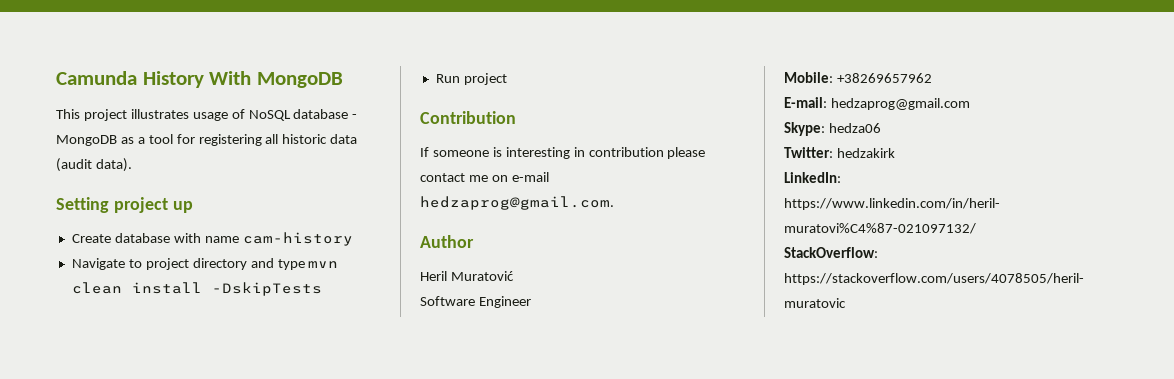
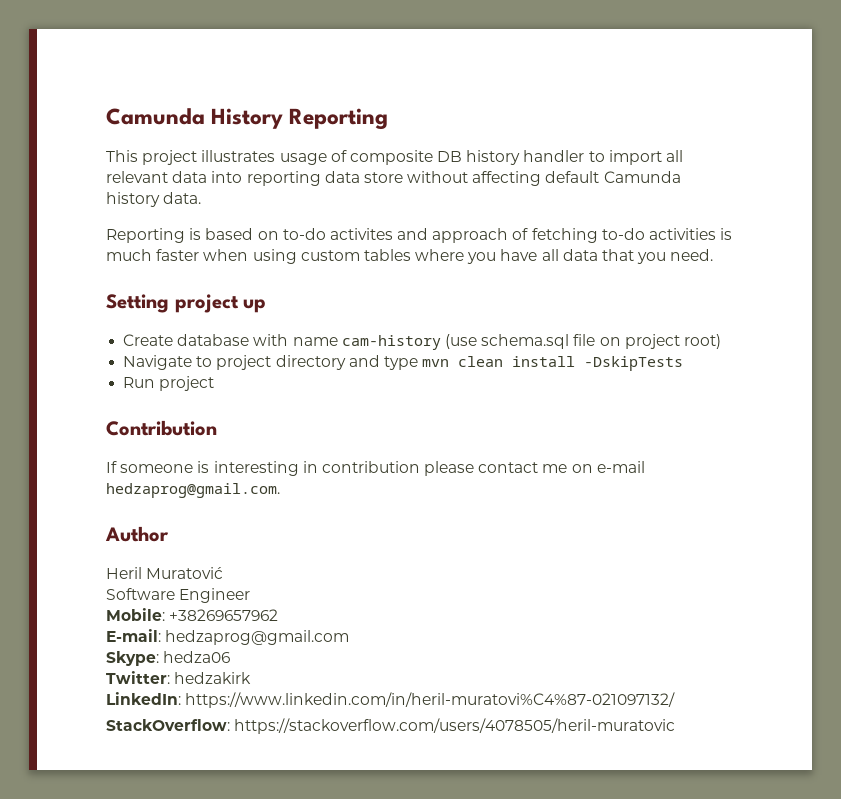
- Camunda History With MongoDB
+ Camunda History Reporting
- This project illustrates usage of NoSQL database - MongoDB as a tool for registering all historic data (audit data).
+ This project illustrates usage of composite DB history handler to import all relevant data into reporting data store without affecting default Camunda history data.
+ Reporting is based on to-do activites and approach of fetching to-do activities is much faster when using custom tables where you have all data that you need.
- Create database with name cam-history
+ Create database with name cam-history (use schema.sql file on project root)

